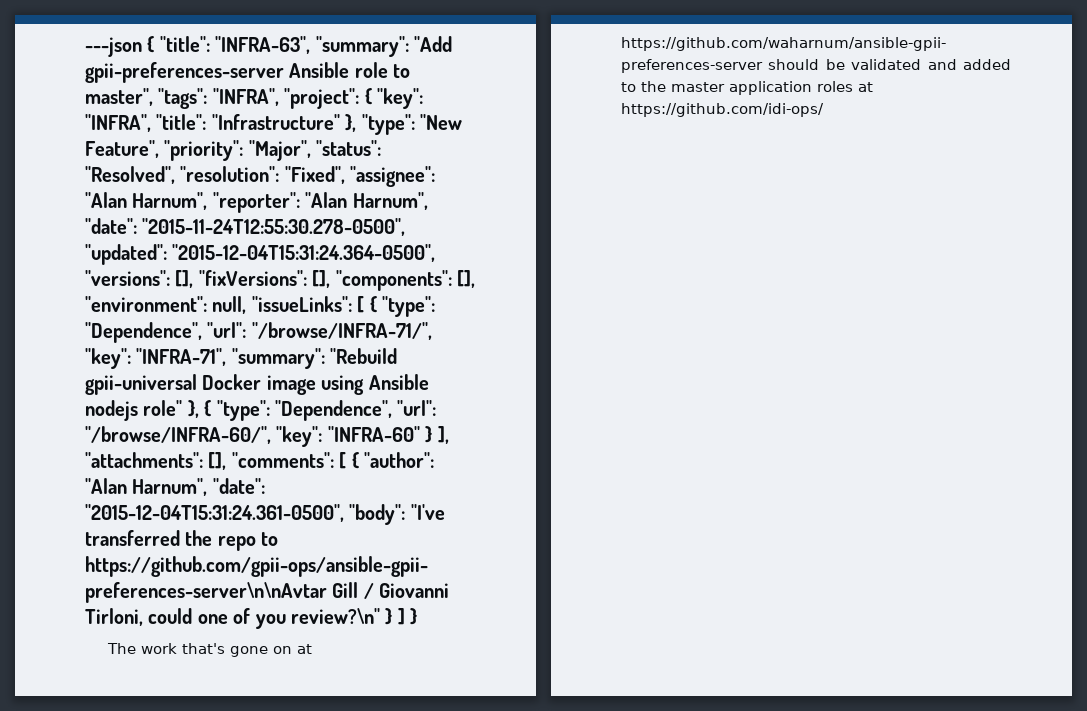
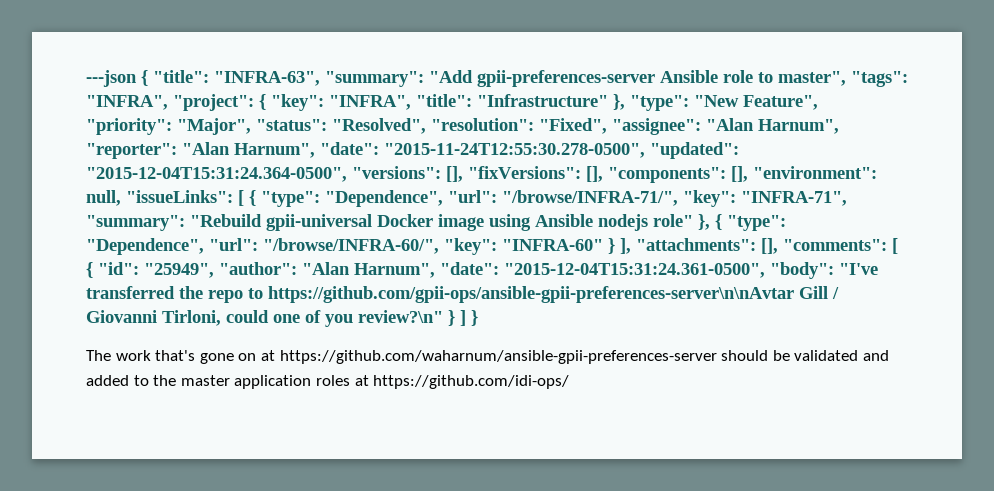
- [ { "author":
+ [ { "id": "25949", "author":

